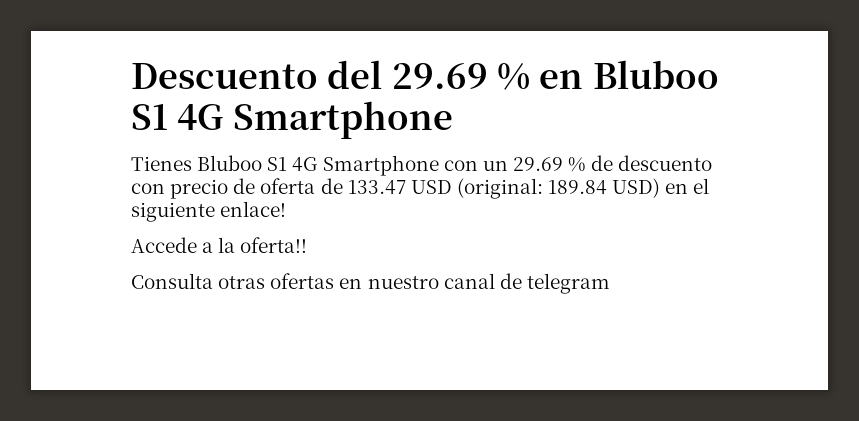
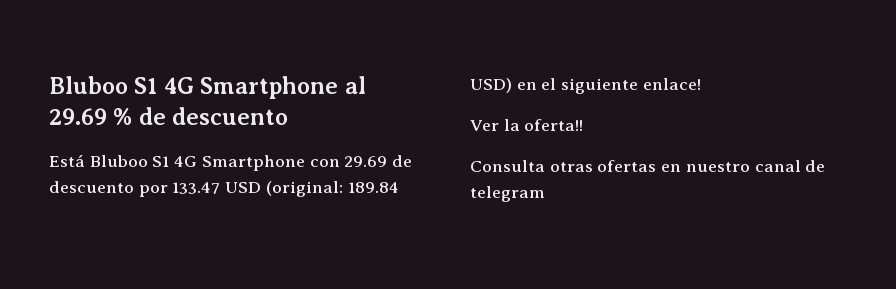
- Descuento del 29.69 % en Bluboo S1 4G Smartphone
- Tienes Bluboo S1 4G Smartphone con un 29.69 % de descuento con precio de oferta de 133.47 USD (original: 189.84 USD) en el siguiente enlace!
+ Bluboo S1 4G Smartphone al 29.69 % de descuento
+ Está Bluboo S1 4G Smartphone con 29.69 de descuento por 133.47 USD (original: 189.84 USD) en el siguiente enlace!
- Accede a la oferta!!
+ Ver la oferta!!

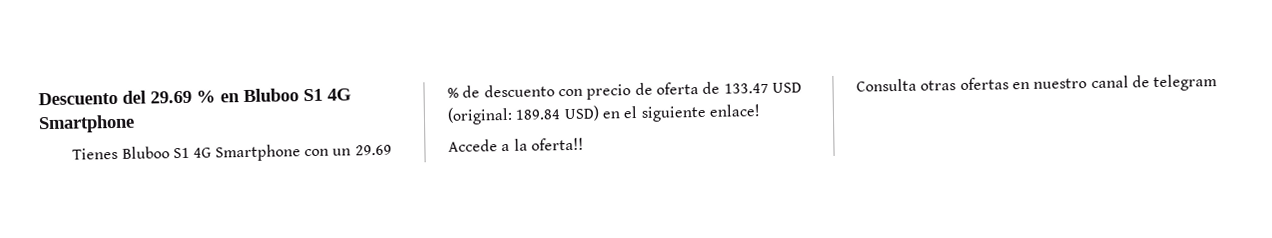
- Bluboo S1 4G Smartphone al 29.69 % de descuento
- Está Bluboo S1 4G Smartphone con 29.69 de descuento por 133.47 USD (original: 189.84 USD) en el siguiente enlace!
+ Descuento del 29.69 % en Bluboo S1 4G Smartphone
+ Tienes Bluboo S1 4G Smartphone con un 29.69 % de descuento con precio de oferta de 133.47 USD (original: 189.84 USD) en el siguiente enlace!
- Ver la oferta!!
+ Accede a la oferta!!

